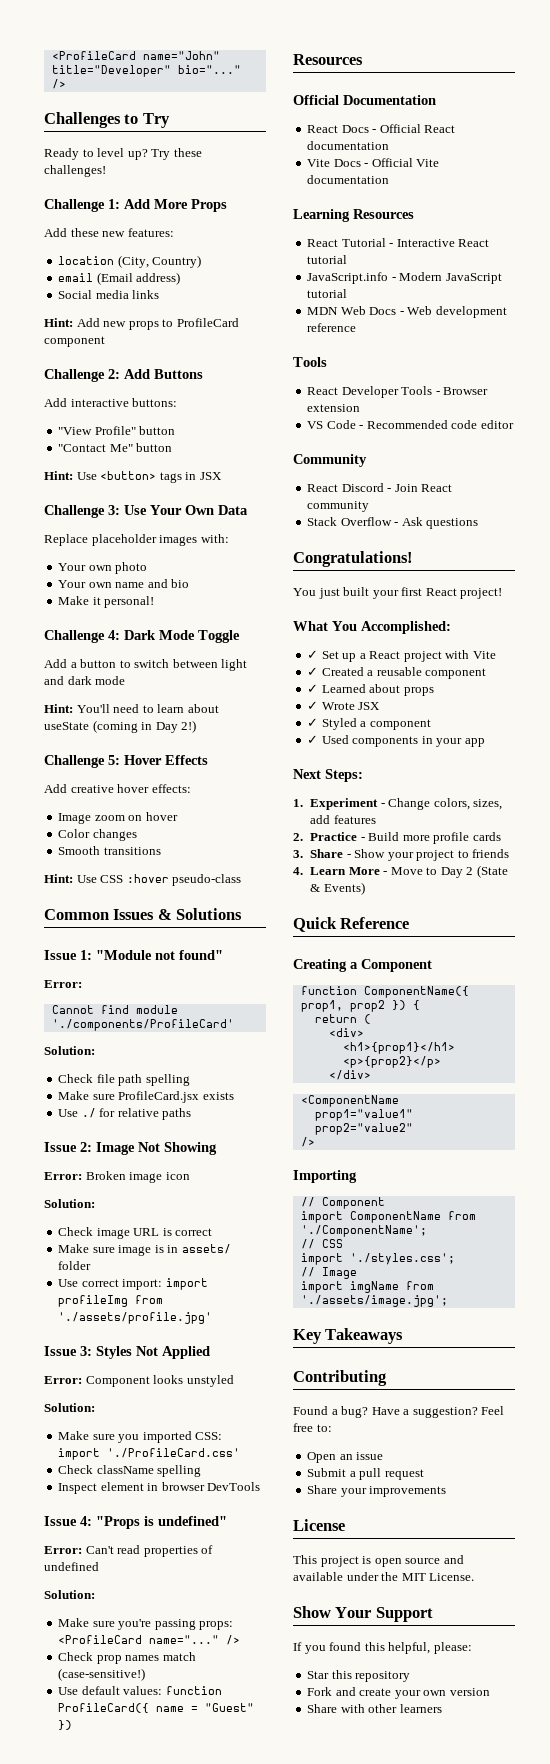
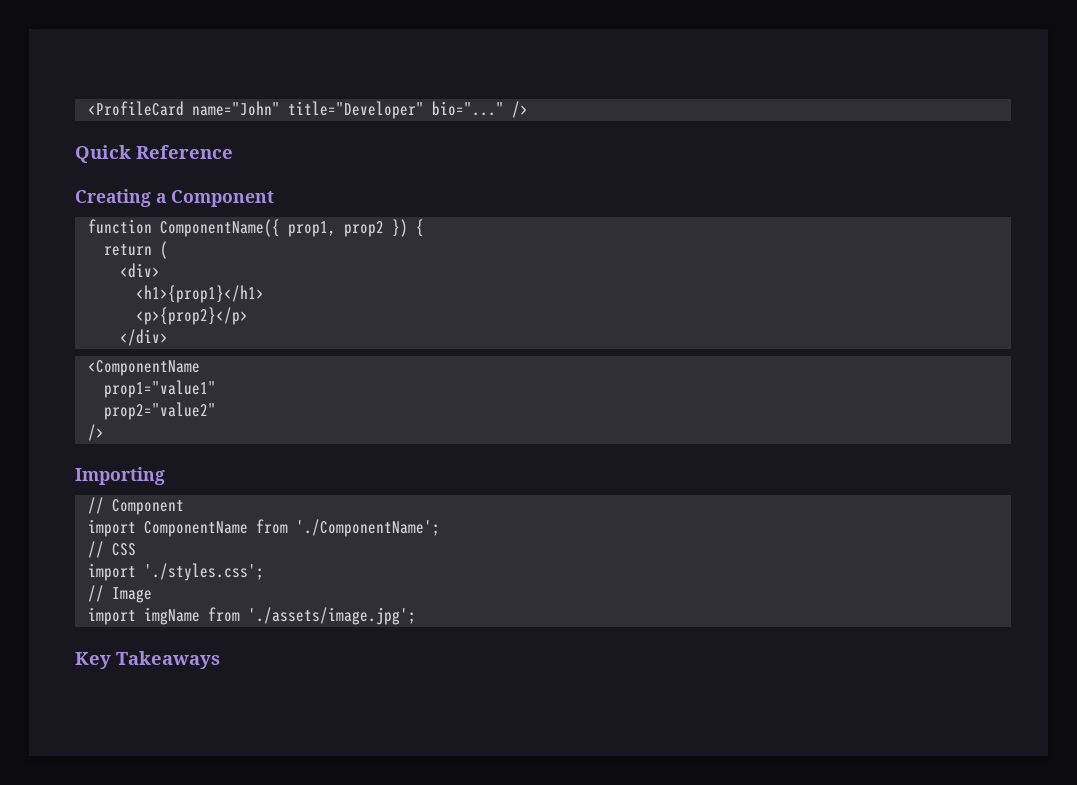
- Challenges to Try
- Ready to level up? Try these challenges!
- Challenge 1: Add More Props
- Add these new features:
- location (City, Country)
- email (Email address)
- Social media links
- Hint: Add new props to ProfileCard component
- Challenge 2: Add Buttons
- Add interactive buttons:
- "View Profile" button
- "Contact Me" button
- Hint: Use <button> tags in JSX
- Challenge 3: Use Your Own Data
- Replace placeholder images with:
- Your own photo
- Your own name and bio
- Make it personal!
- Challenge 4: Dark Mode Toggle
- Add a button to switch between light and dark mode
- Hint: You'll need to learn about useState (coming in Day 2!)
- Challenge 5: Hover Effects
- Add creative hover effects:
- Image zoom on hover
- Color changes
- Smooth transitions
- Hint: Use CSS :hover pseudo-class
- Common Issues & Solutions
- Issue 1: "Module not found"
- Error:
- Cannot find module './components/ProfileCard'
- Solution:
- Check file path spelling
- Make sure ProfileCard.jsx exists
- Use ./ for relative paths
- Issue 2: Image Not Showing
- Error: Broken image icon
- Solution:
- Check image URL is correct
- Make sure image is in assets/ folder
- Use correct import: import profileImg from './assets/profile.jpg'
- Issue 3: Styles Not Applied
- Error: Component looks unstyled
- Solution:
- Make sure you imported CSS: import './ProfileCard.css'
- Check className spelling
- Inspect element in browser DevTools
- Issue 4: "Props is undefined"
- Error: Can't read properties of undefined
- Solution:
- Make sure you're passing props: <ProfileCard name="..." />
- Check prop names match (case-sensitive!)
- Use default values: function ProfileCard({ name = "Guest" })
- Resources
- Official Documentation
- React Docs - Official React documentation
- Vite Docs - Official Vite documentation
- Learning Resources
- React Tutorial - Interactive React tutorial
- JavaScript.info - Modern JavaScript tutorial
- MDN Web Docs - Web development reference
- Tools
- React Developer Tools - Browser extension
- VS Code - Recommended code editor
- Community
- React Discord - Join React community
- Stack Overflow - Ask questions
- Congratulations!
- You just built your first React project!
- What You Accomplished:
- ✓ Set up a React project with Vite
- ✓ Created a reusable component
- ✓ Learned about props
- ✓ Wrote JSX
- ✓ Styled a component
- ✓ Used components in your app
- Next Steps:
- 1. Experiment - Change colors, sizes, add features
- 2. Practice - Build more profile cards
- 3. Share - Show your project to friends
- 4. Learn More - Move to Day 2 (State & Events)
- Contributing
- Found a bug? Have a suggestion? Feel free to:
- Open an issue
- Submit a pull request
- Share your improvements
- License
- This project is open source and available under the MIT License.
- Show Your Support
- If you found this helpful, please:
- Star this repository
- Fork and create your own version
- Share with other learners

